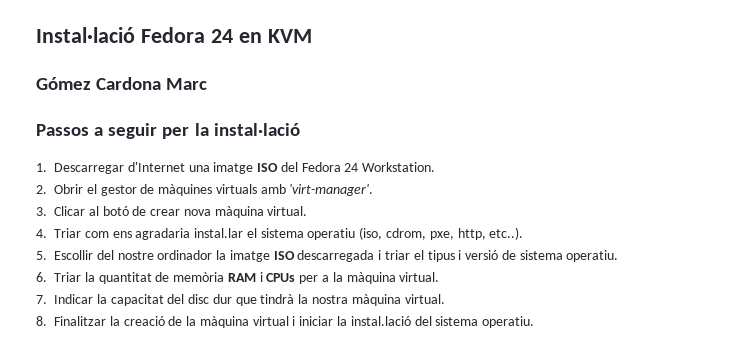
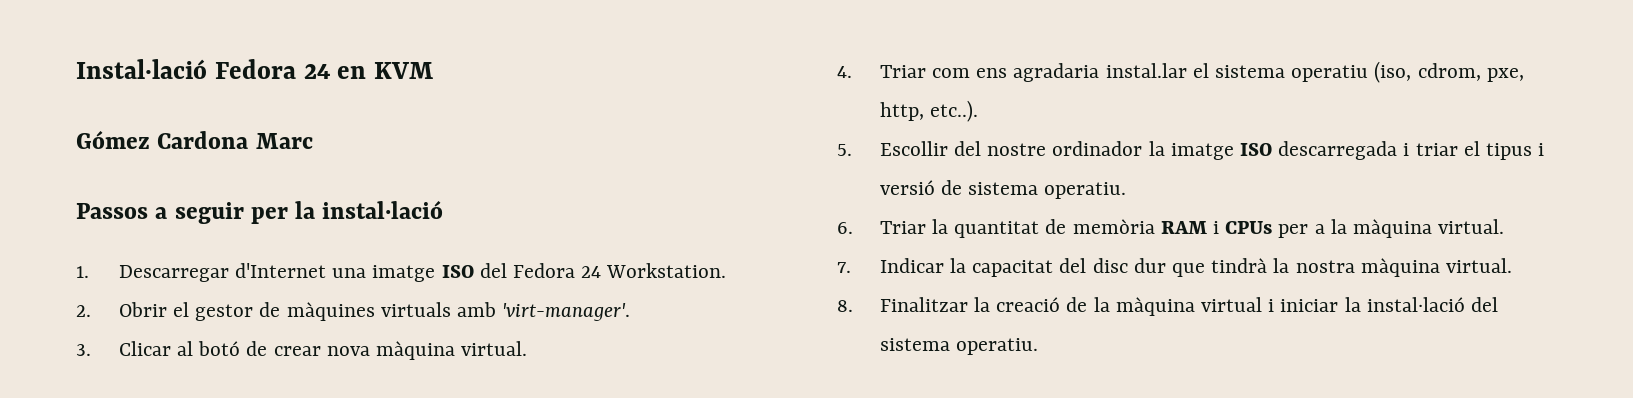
- 8. Finalitzar la creació de la màquina virtual i iniciar la instal.lació del sistema operatiu.
+ 8. Finalitzar la creació de la màquina virtual i iniciar la instal·lació del sistema operatiu.

